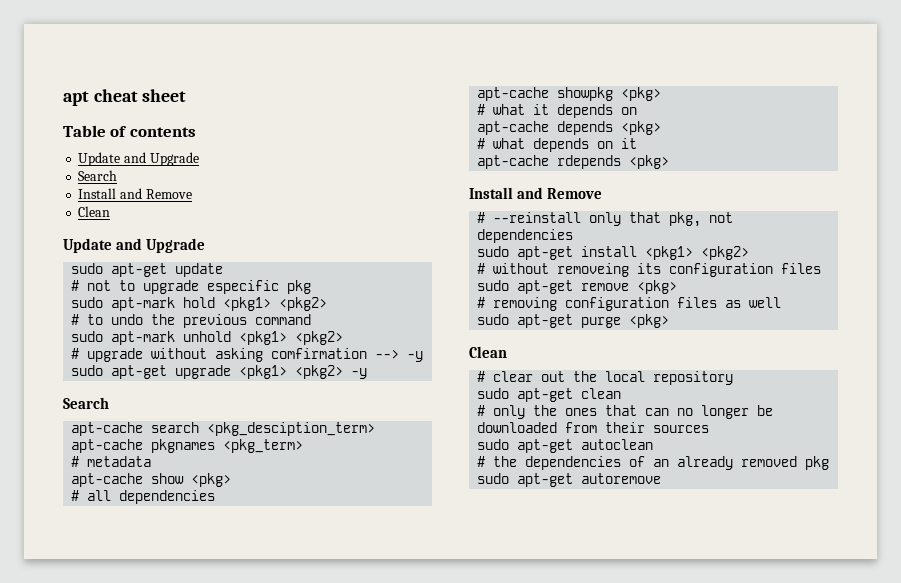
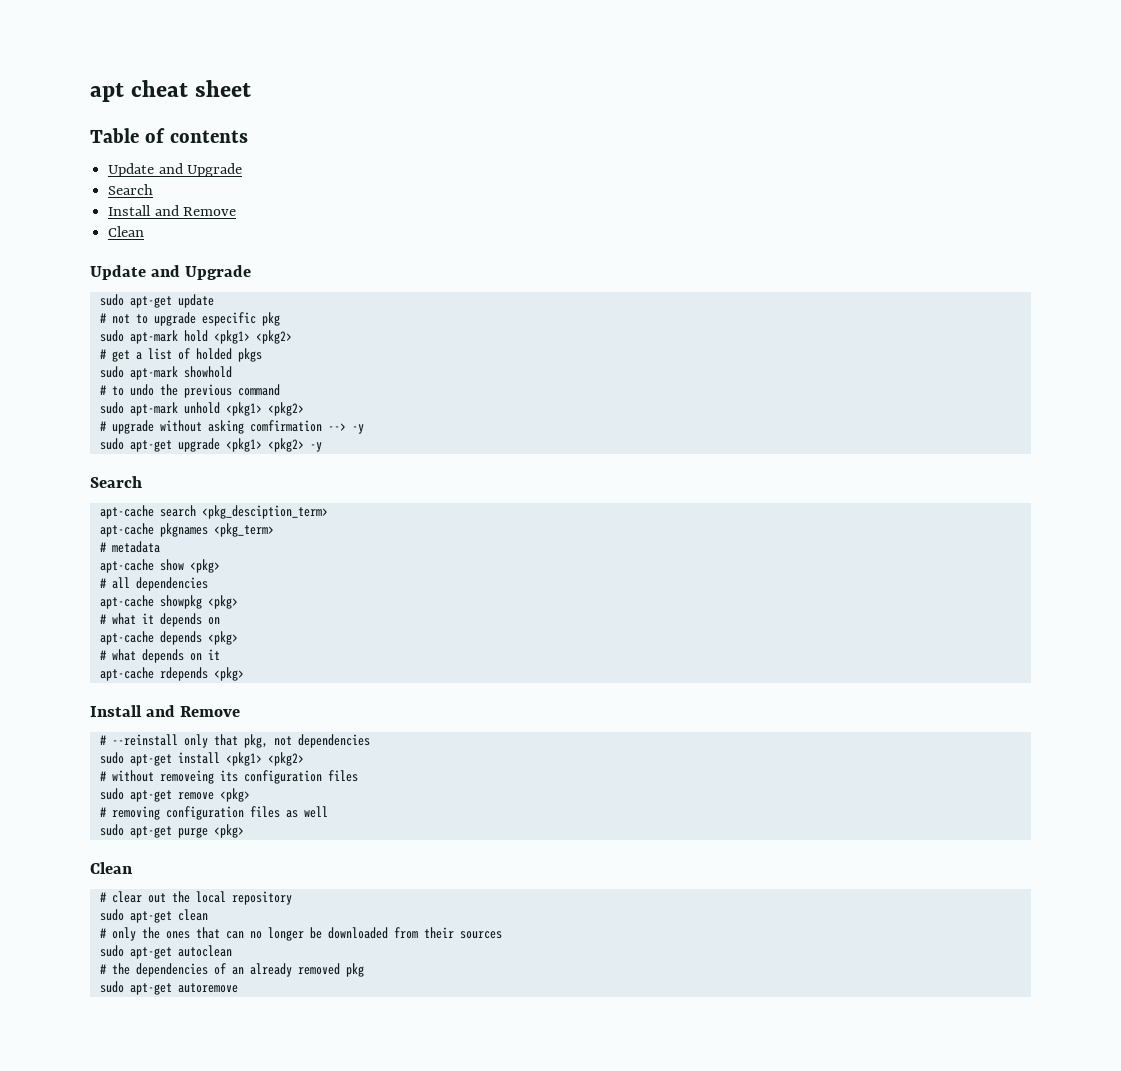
+ # get a list of holded pkgs
+ sudo apt-mark showhold

